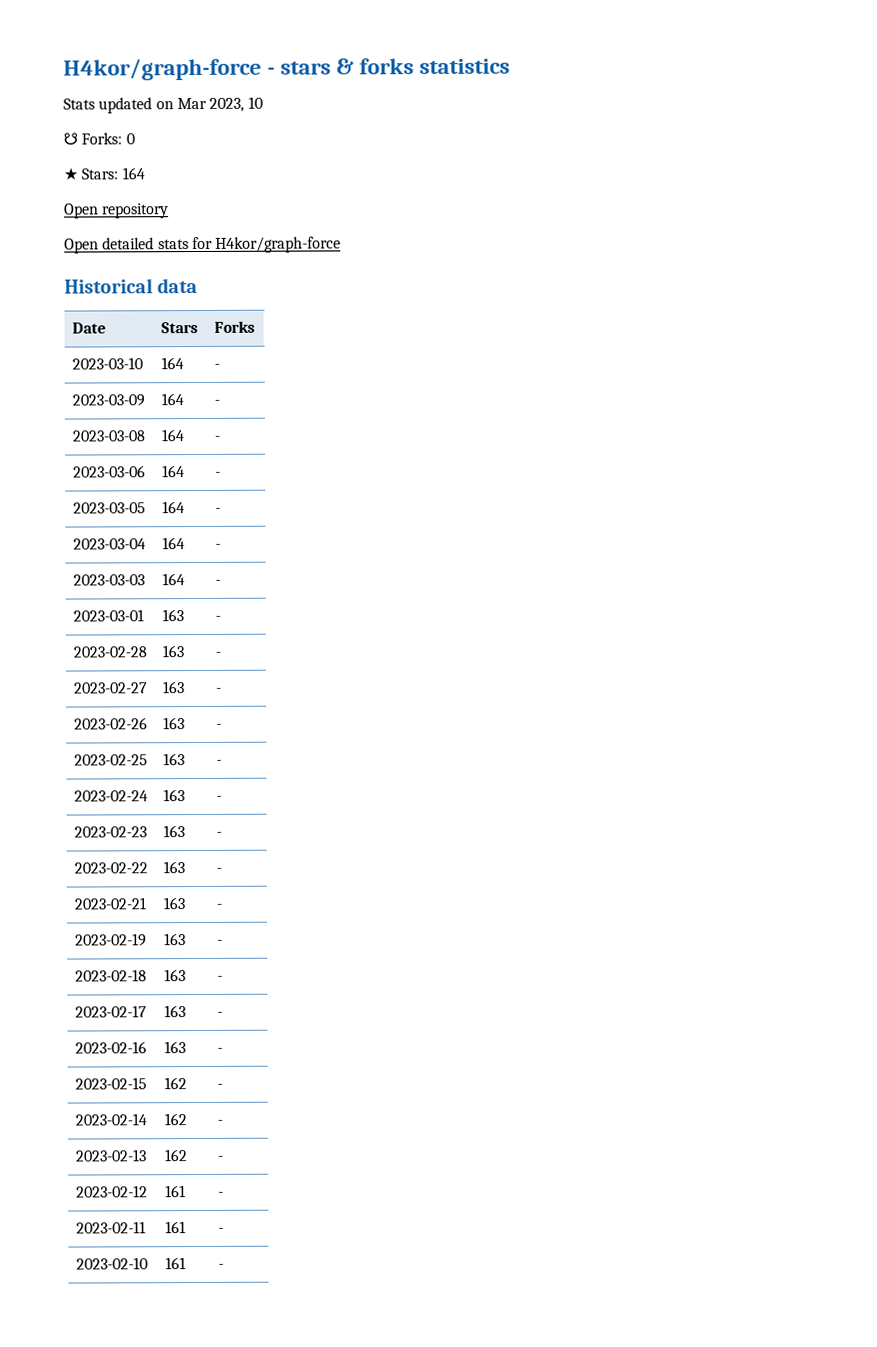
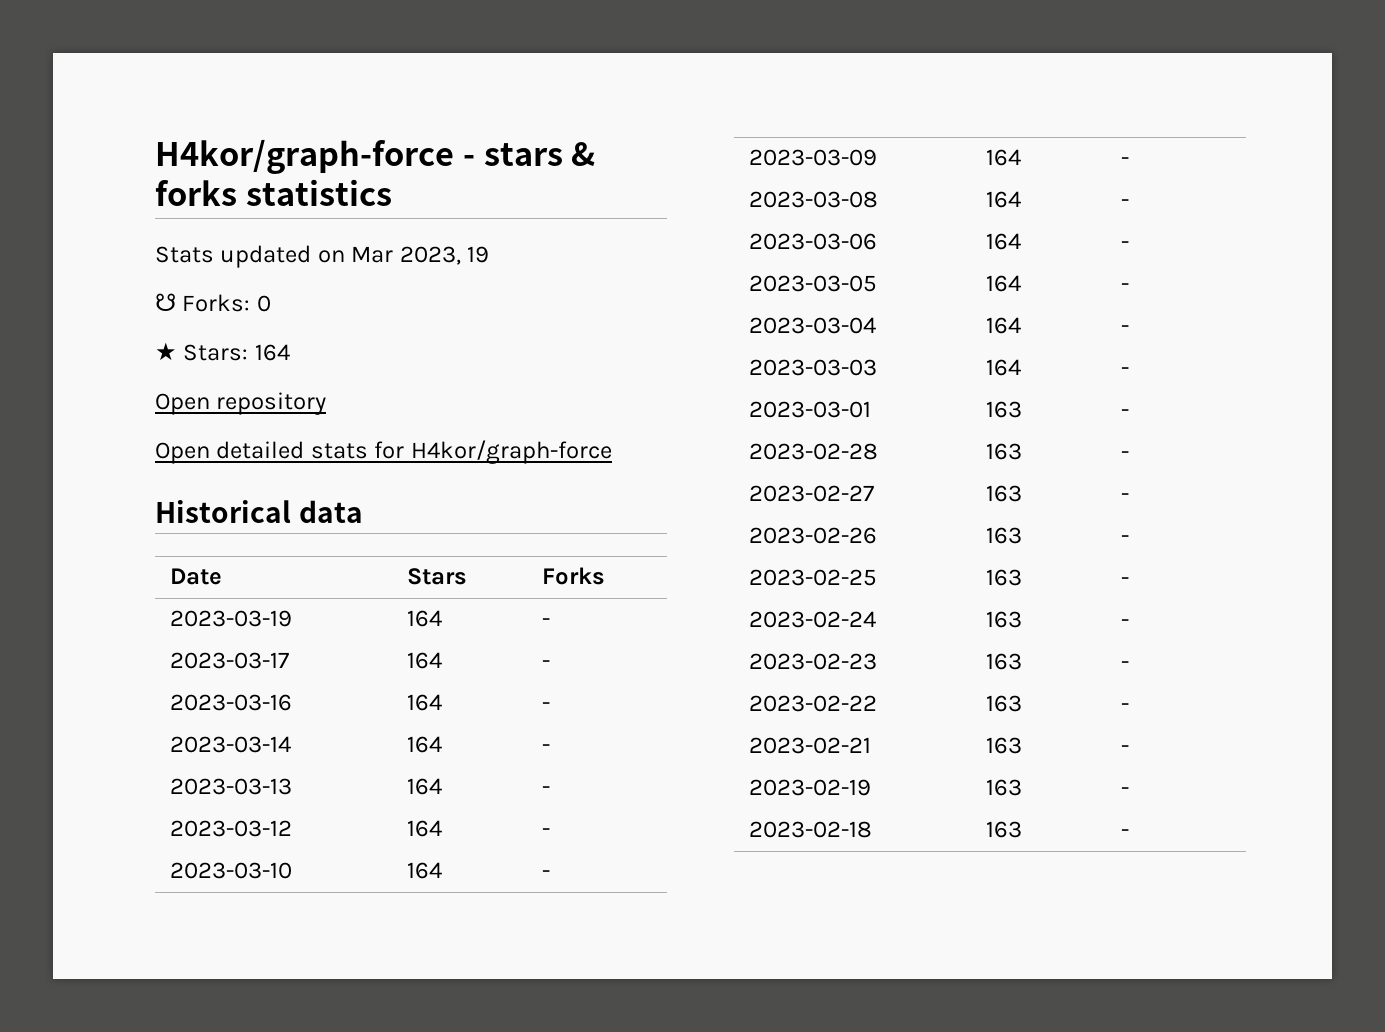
- Stats updated on Mar 2023, 10
+ Stats updated on Mar 2023, 19
+ 2023-03-19 | 164 | -
+ 2023-03-17 | 164 | -
+ 2023-03-16 | 164 | -
+ 2023-03-14 | 164 | -
+ 2023-03-13 | 164 | -
+ 2023-03-12 | 164 | -
- 2023-02-17 | 163 | -
- 2023-02-16 | 163 | -
- 2023-02-15 | 162 | -
- 2023-02-14 | 162 | -
- 2023-02-13 | 162 | -
- 2023-02-12 | 161 | -
- 2023-02-11 | 161 | -
- 2023-02-10 | 161 | -

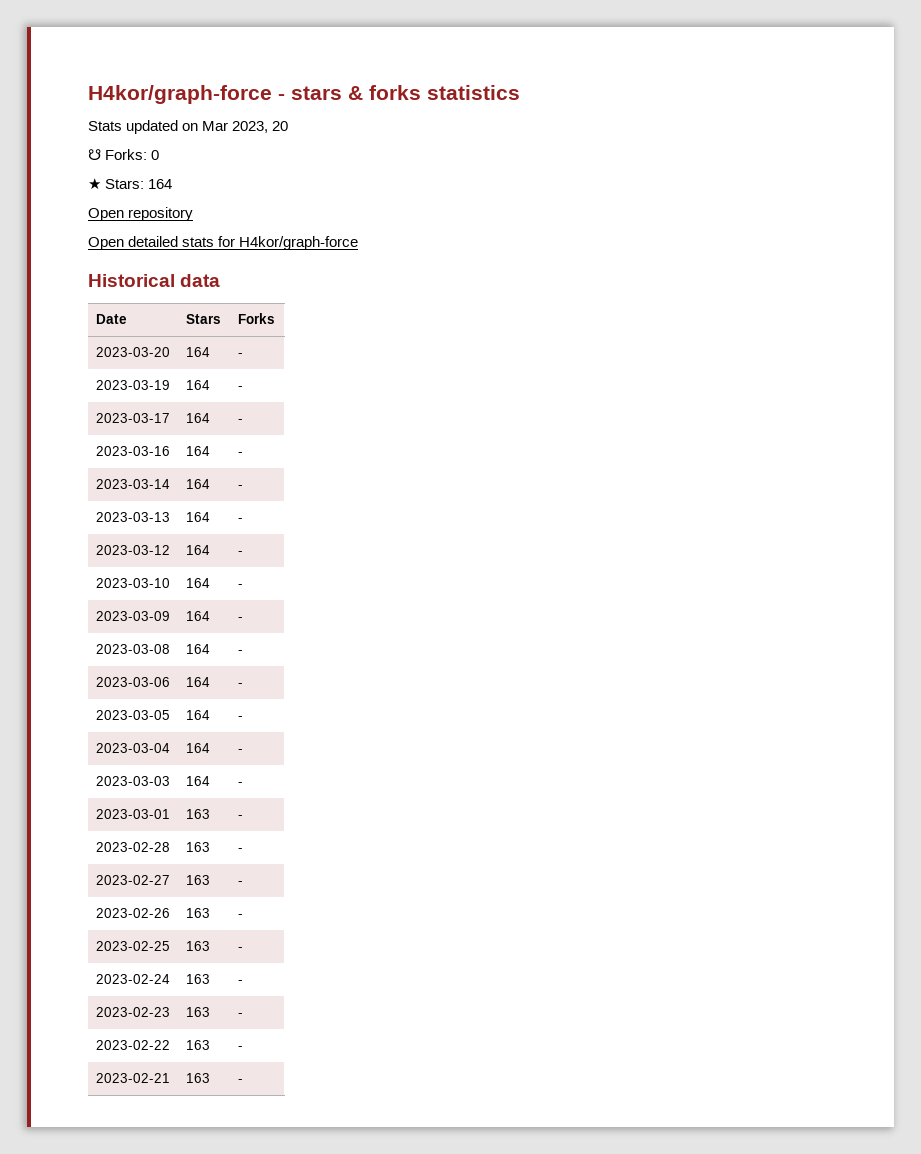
- Stats updated on Mar 2023, 19
+ Stats updated on Mar 2023, 20
+ 2023-03-20 | 164 | -
- 2023-02-19 | 163 | -
- 2023-02-18 | 163 | -

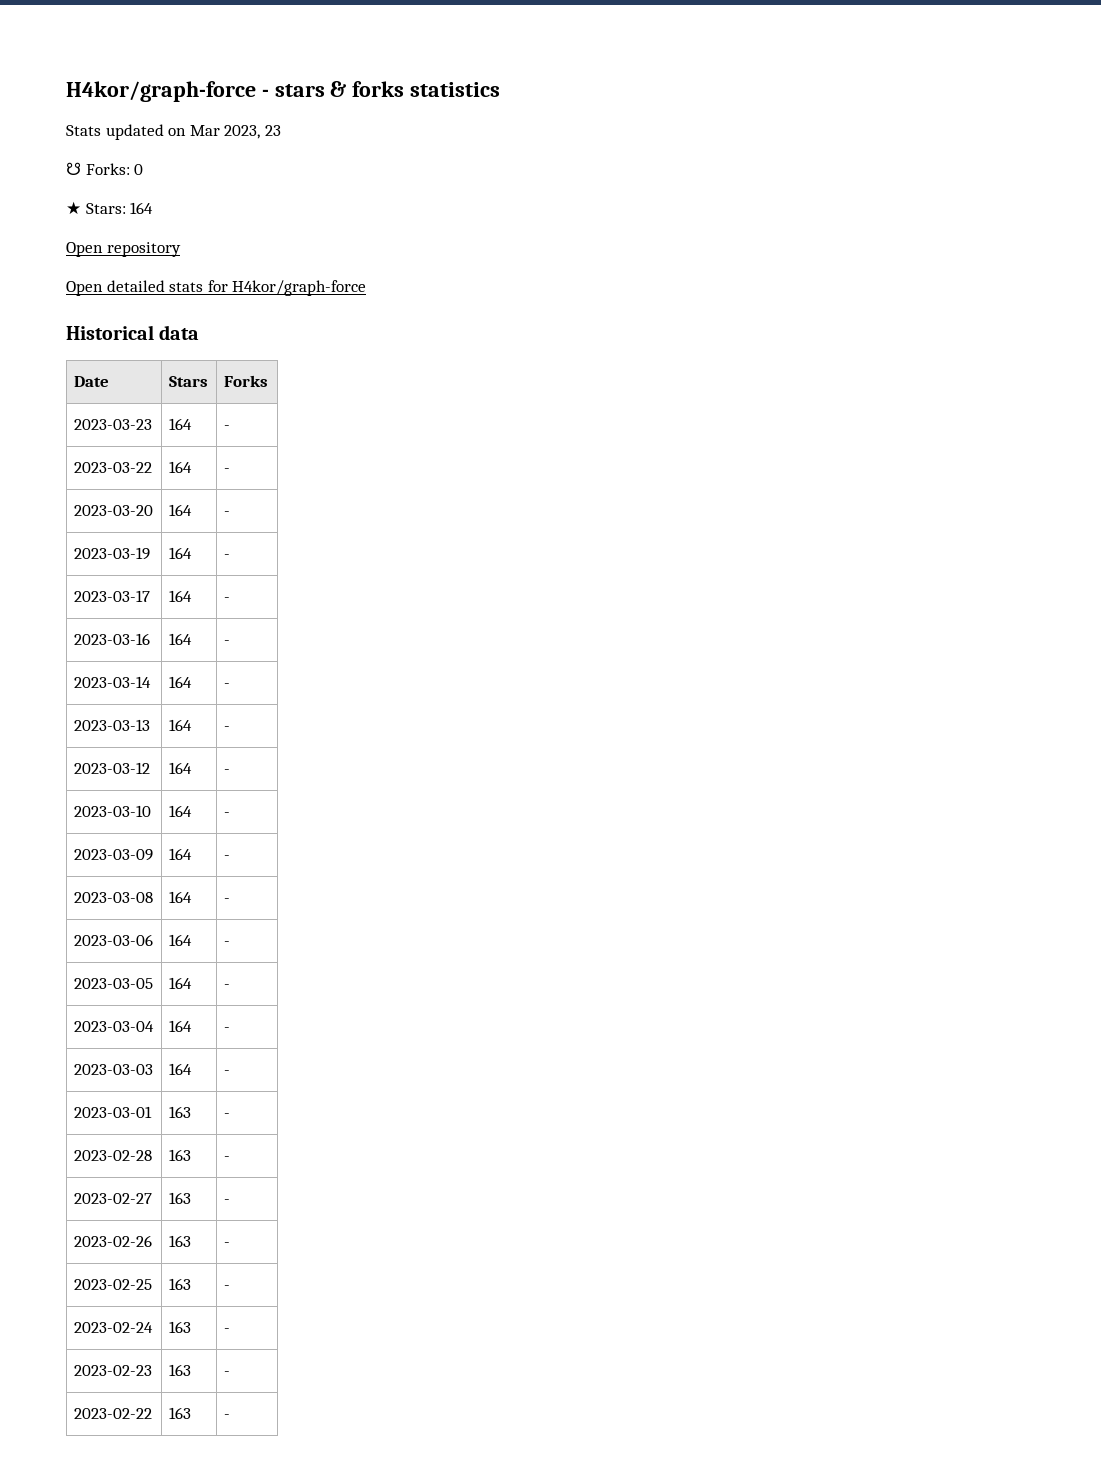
- Stats updated on Mar 2023, 20
+ Stats updated on Mar 2023, 23
+ 2023-03-23 | 164 | -
+ 2023-03-22 | 164 | -
- 2023-02-21 | 163 | -

